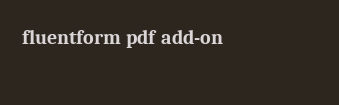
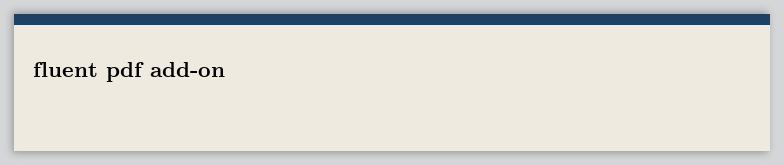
- fluentform pdf add-on
+ fluent pdf add-on

